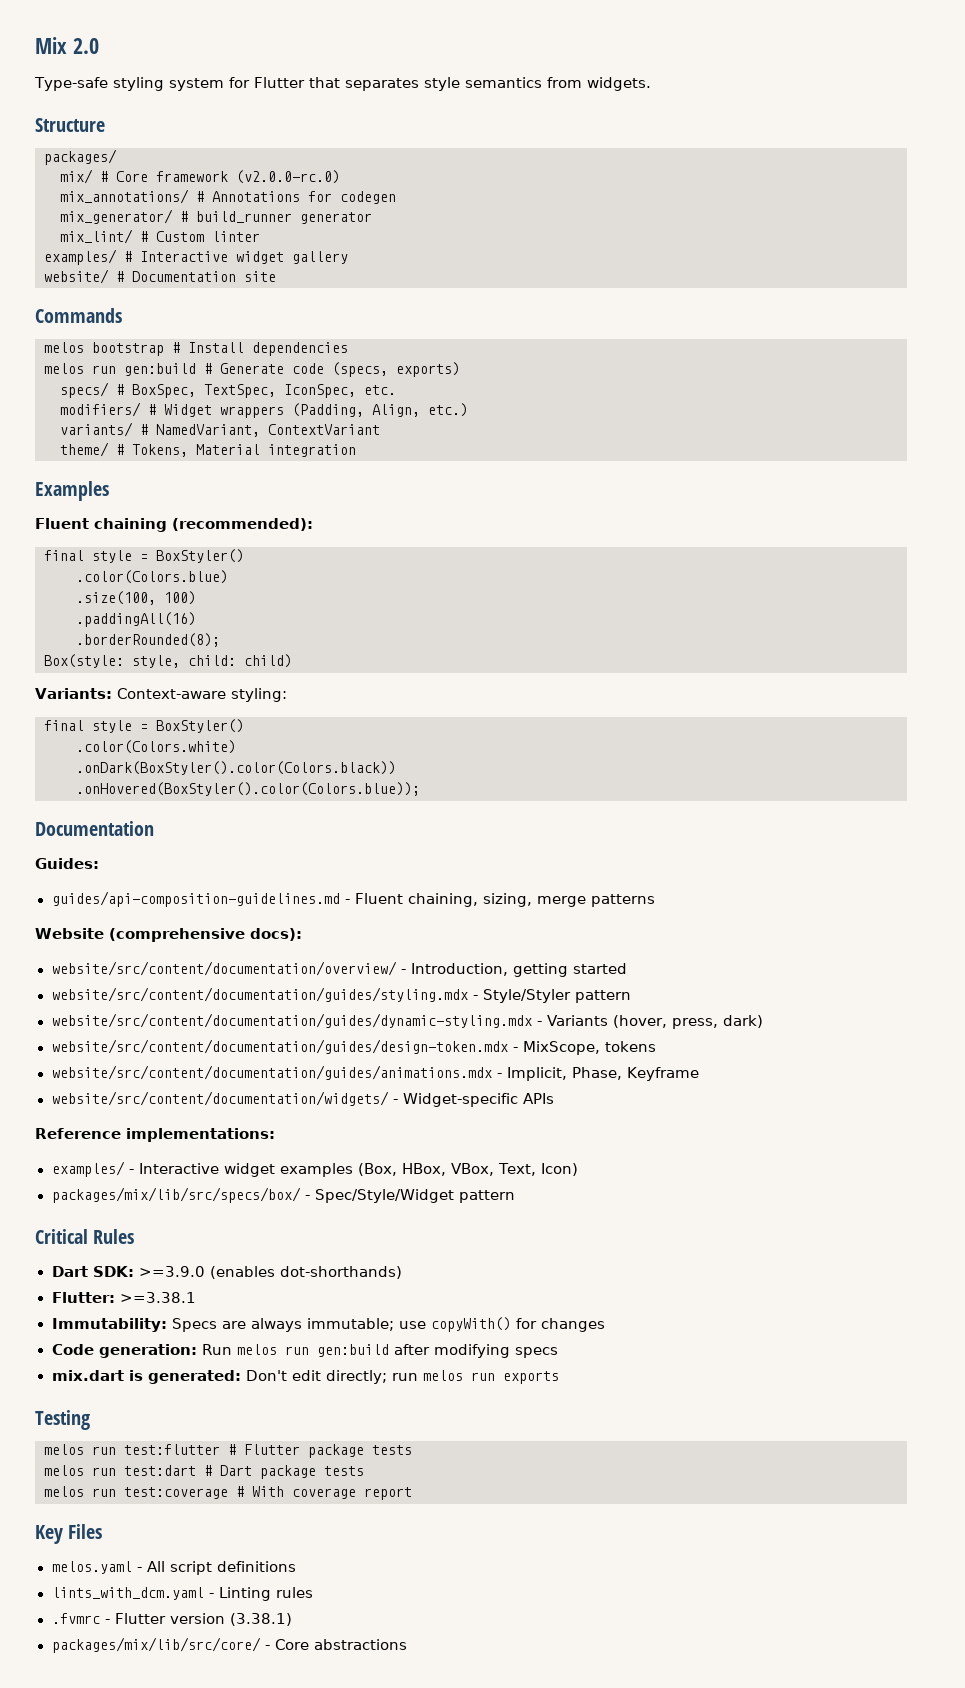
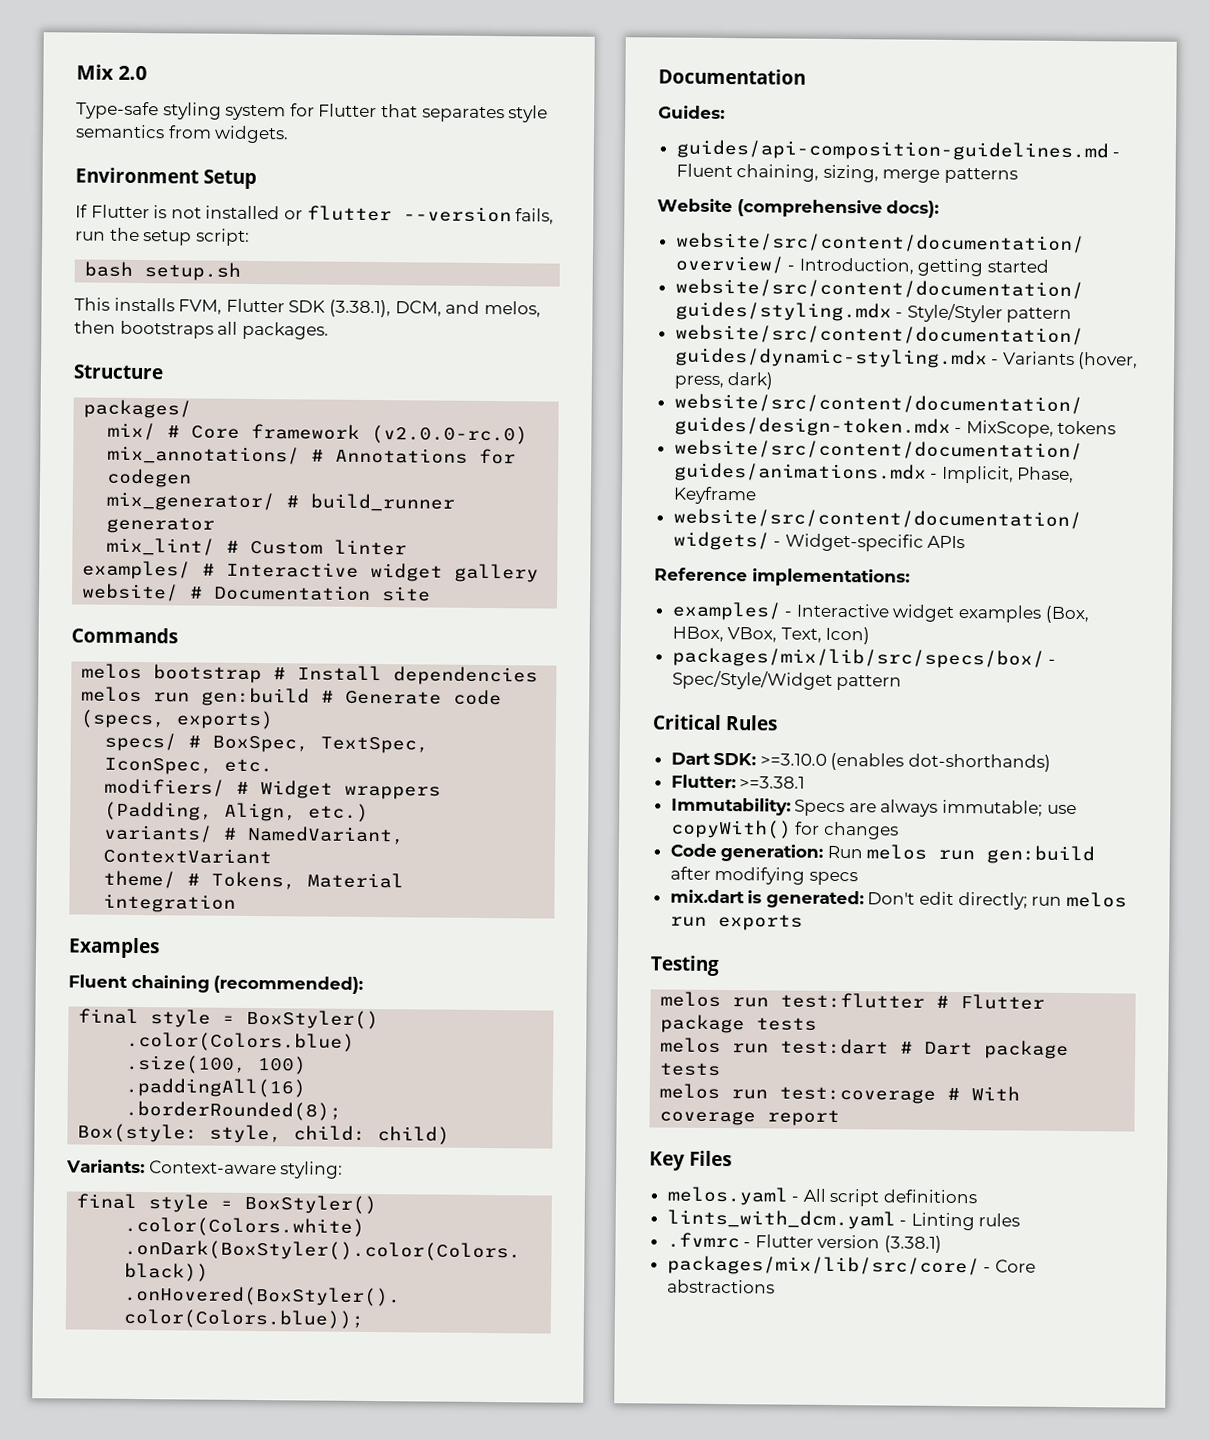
+ Environment Setup
+ If Flutter is not installed or flutter --version fails, run the setup script:
+ bash setup.sh
+ This installs FVM, Flutter SDK (3.38.1), DCM, and melos, then bootstraps all packages.
- Dart SDK: >=3.9.0 (enables dot-shorthands)
+ Dart SDK: >=3.10.0 (enables dot-shorthands)

